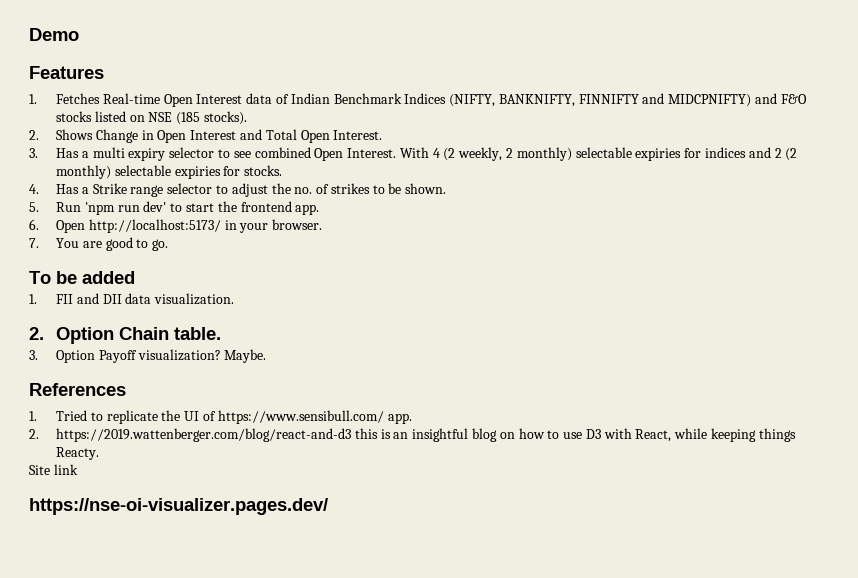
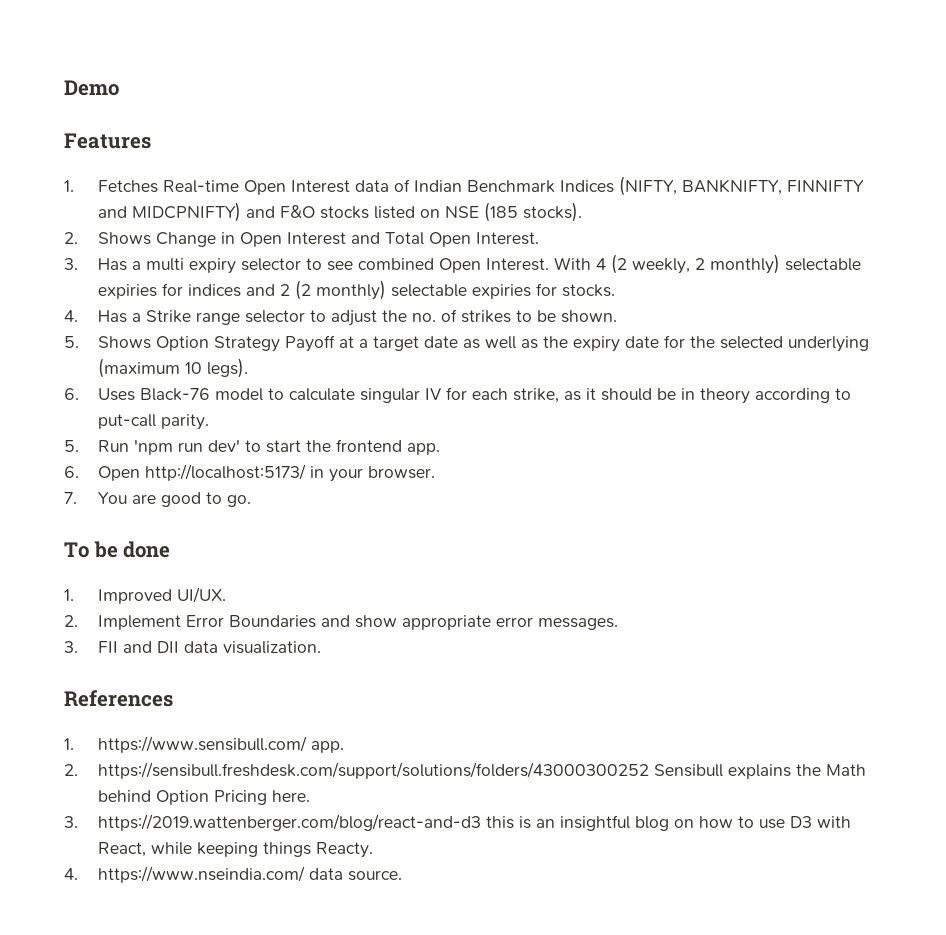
+ 5. Shows Option Strategy Payoff at a target date as well as the expiry date for the selected underlying (maximum 10 legs).
+ 6. Uses Black-76 model to calculate singular IV for each strike, as it should be in theory according to put-call parity.
- To be added
- 1. FII and DII data visualization.
+ To be done
+ 1. Improved UI/UX.
+ 2. Implement Error Boundaries and show appropriate error messages.
+ 3. FII and DII data visualization.
- 2. Option Chain table.
- 3. Option Payoff visualization? Maybe.
  References
- 1. Tried to replicate the UI of https://www.sensibull.com/ app.
- 2. https://2019.wattenberger.com/blog/react-and-d3 this is an insightful blog on how to use D3 with React, while keeping things Reacty.
+ 1. https://www.sensibull.com/ app.
+ 2. https://sensibull.freshdesk.com/support/solutions/folders/43000300252 Sensibull explains the Math behind Option Pricing here.
+ 3. https://2019.wattenberger.com/blog/react-and-d3 this is an insightful blog on how to use D3 with React, while keeping things Reacty.
- Site link
- https://nse-oi-visualizer.pages.dev/
+ 4. https://www.nseindia.com/ data source.

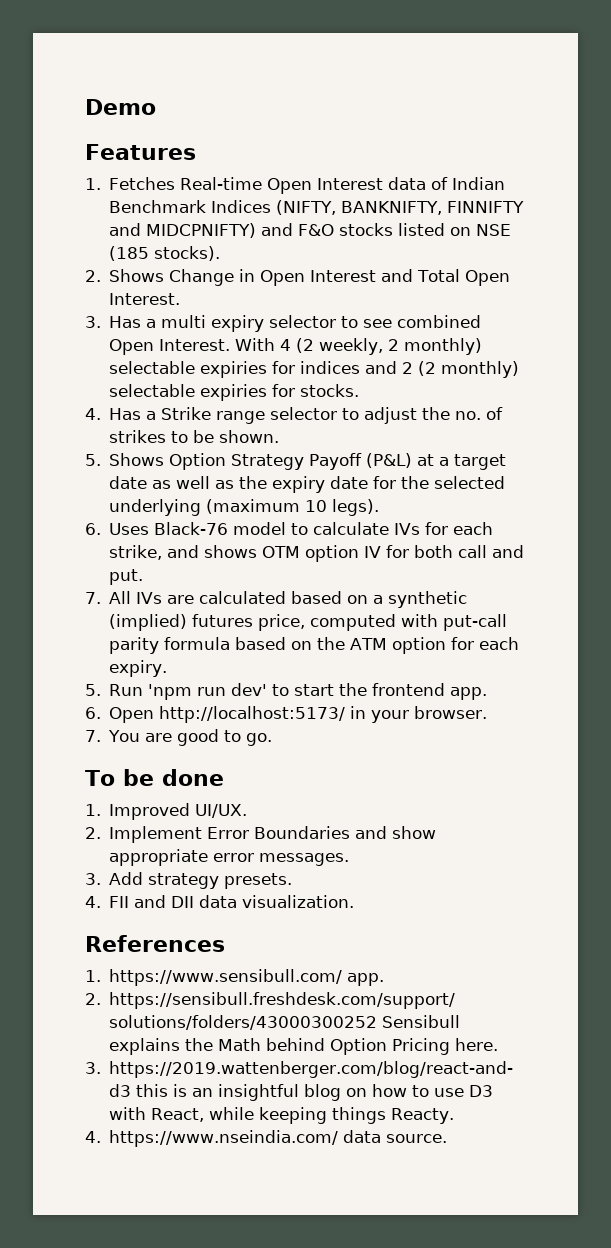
- 5. Shows Option Strategy Payoff at a target date as well as the expiry date for the selected underlying (maximum 10 legs).
+ 5. Shows Option Strategy Payoff (P&L) at a target date as well as the expiry date for the selected underlying (maximum 10 legs).
- 6. Uses Black-76 model to calculate singular IV for each strike, as it should be in theory according to put-call parity.
+ 6. Uses Black-76 model to calculate IVs for each strike, and shows OTM option IV for both call and put.
+ 7. All IVs are calculated based on a synthetic (implied) futures price, computed with put-call parity formula based on the ATM option for each expiry.
- 3. FII and DII data visualization.
+ 3. Add strategy presets.
+ 4. FII and DII data visualization.

